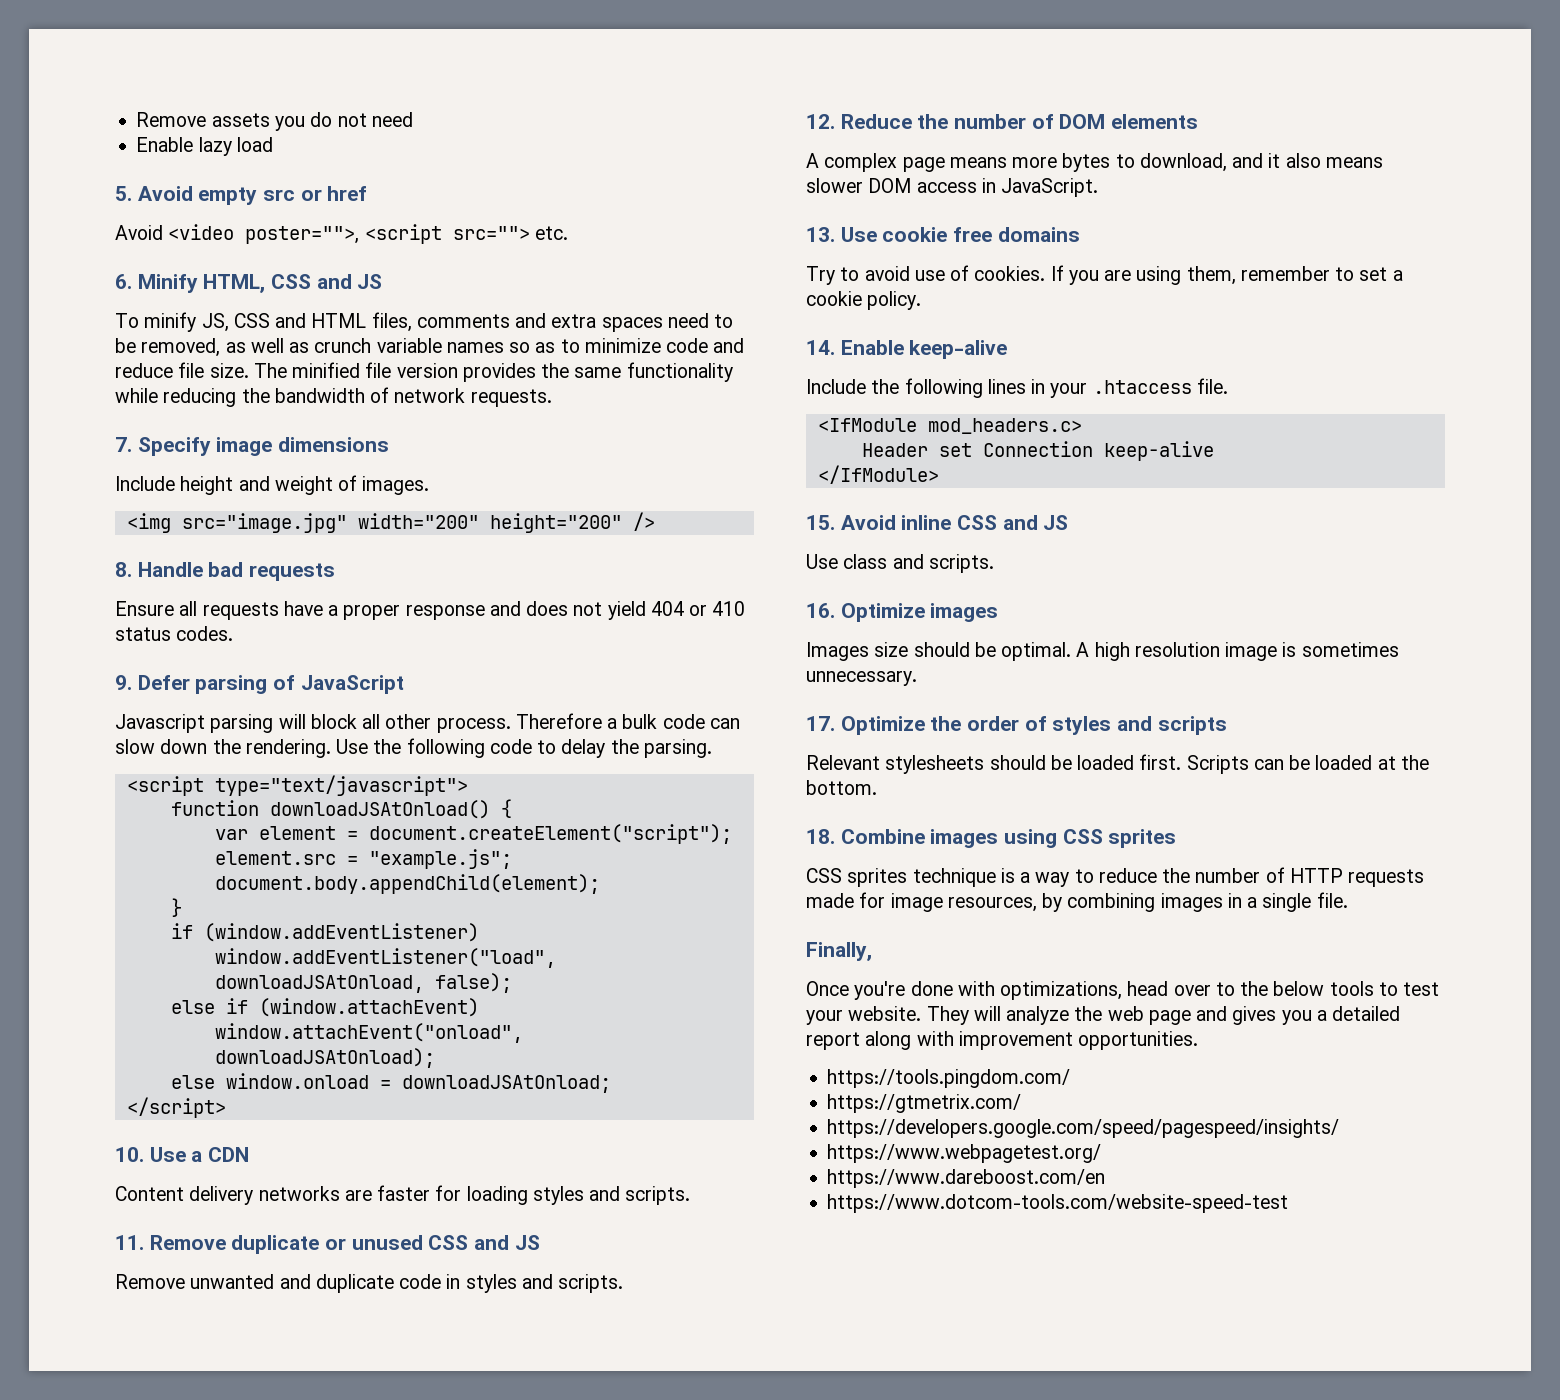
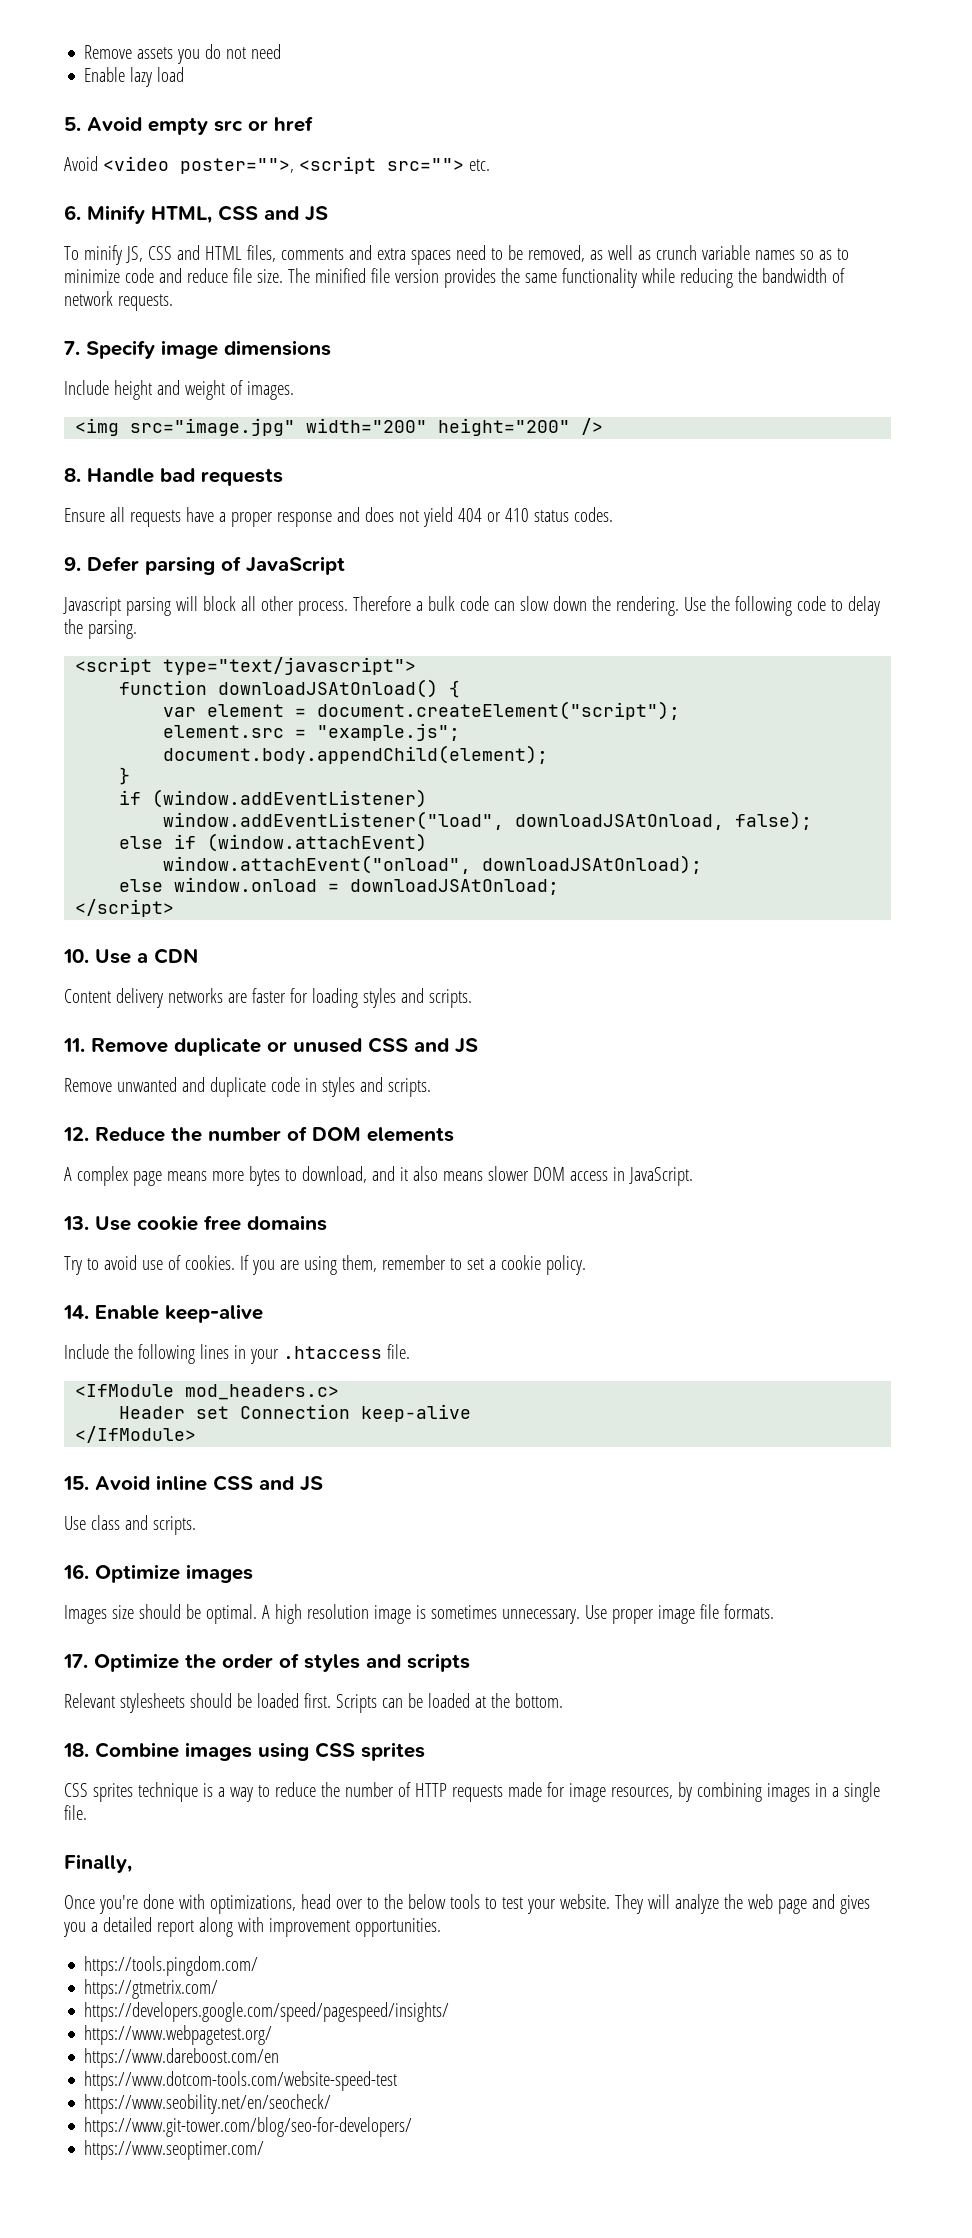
+ Use proper image file formats.
+ https://www.seobility.net/en/seocheck/
+ https://www.git-tower.com/blog/seo-for-developers/
+ https://www.seoptimer.com/

